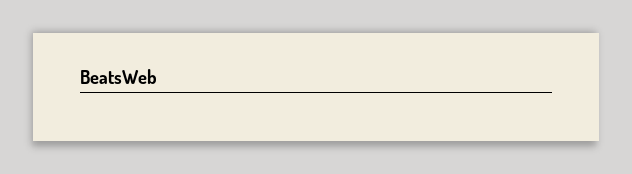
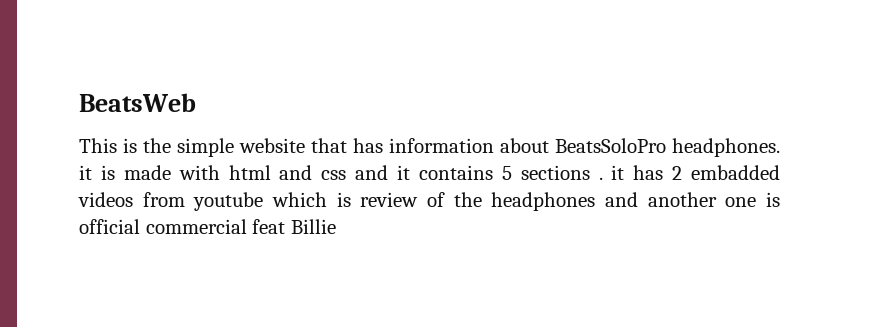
+ This is the simple website that has information about BeatsSoloPro headphones. it is made with html and css and it contains 5 sections . it has 2 embadded videos from youtube which is review of the headphones and another one is official commercial feat Billie

